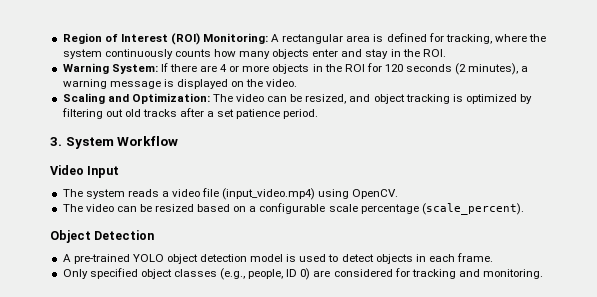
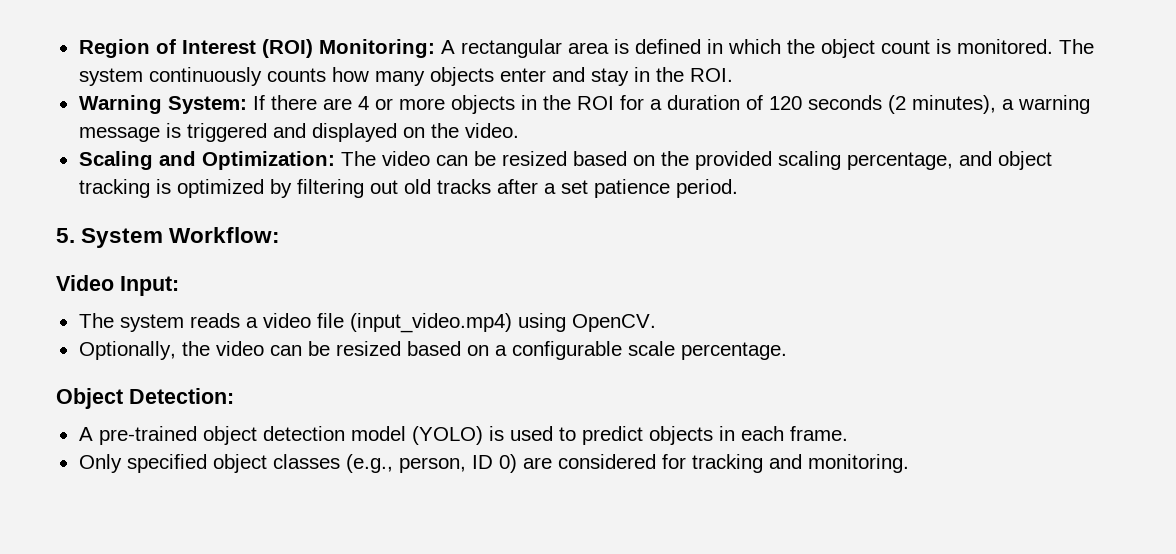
- Region of Interest (ROI) Monitoring: A rectangular area is defined for tracking, where the system continuously counts how many objects enter and stay in the ROI.
+ Region of Interest (ROI) Monitoring: A rectangular area is defined in which the object count is monitored. The system continuously counts how many objects enter and stay in the ROI.
- Warning System: If there are 4 or more objects in the ROI for 120 seconds (2 minutes), a warning message is displayed on the video.
+ Warning System: If there are 4 or more objects in the ROI for a duration of 120 seconds (2 minutes), a warning message is triggered and displayed on the video.
- Scaling and Optimization: The video can be resized, and object tracking is optimized by filtering out old tracks after a set patience period.
+ Scaling and Optimization: The video can be resized based on the provided scaling percentage, and object tracking is optimized by filtering out old tracks after a set patience period.
- 3. System Workflow
+ 5. System Workflow:
- Video Input
+ Video Input:
- The video can be resized based on a configurable scale percentage (scale_percent).
+ Optionally, the video can be resized based on a configurable scale percentage.
- Object Detection
+ Object Detection:
- A pre-trained YOLO object detection model is used to detect objects in each frame.
+ A pre-trained object detection model (YOLO) is used to predict objects in each frame.
- Only specified object classes (e.g., people, ID 0) are considered for tracking and monitoring.
+ Only specified object classes (e.g., person, ID 0) are considered for tracking and monitoring.

